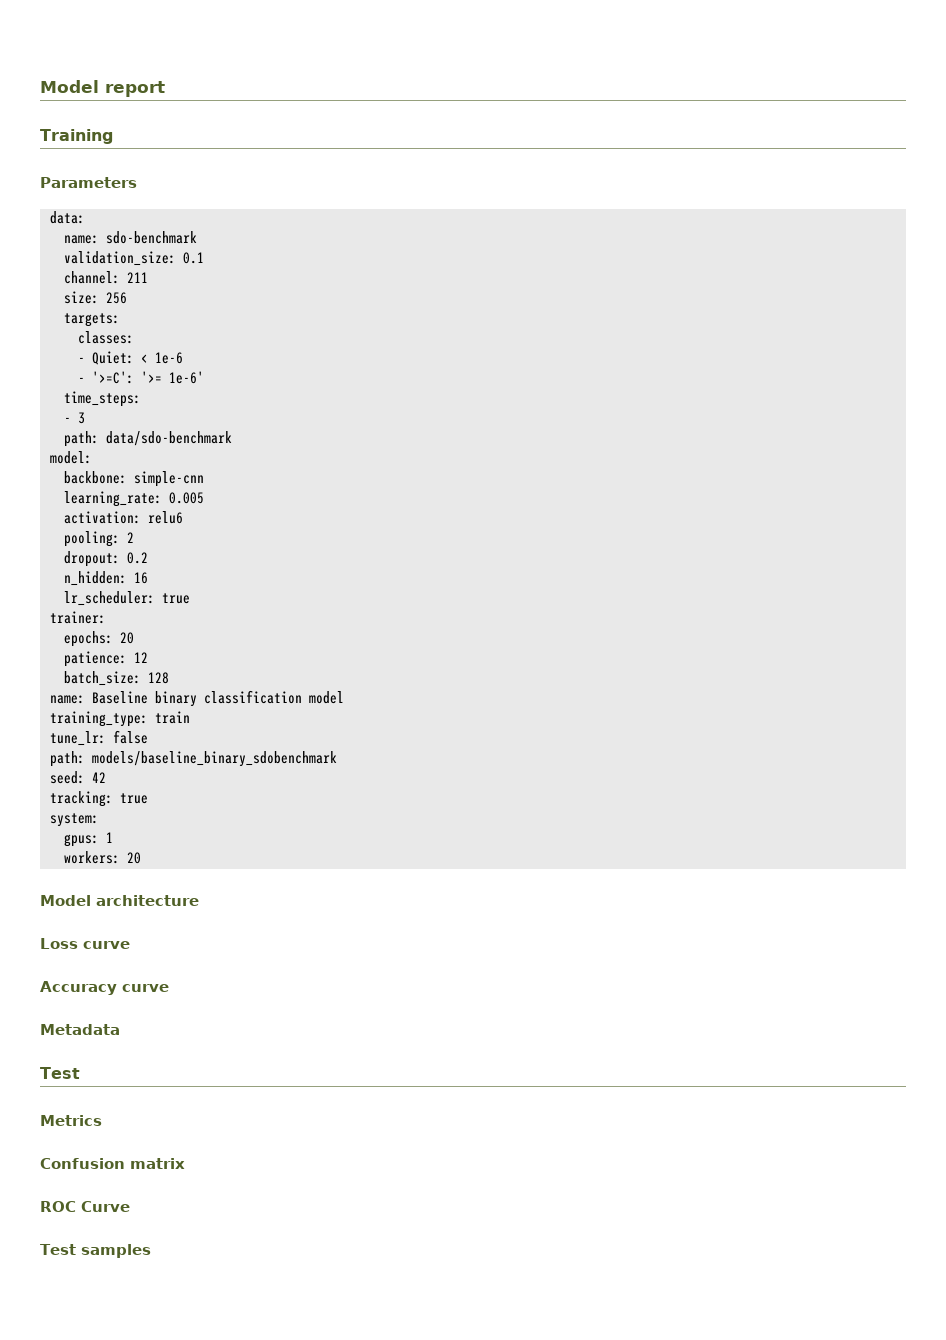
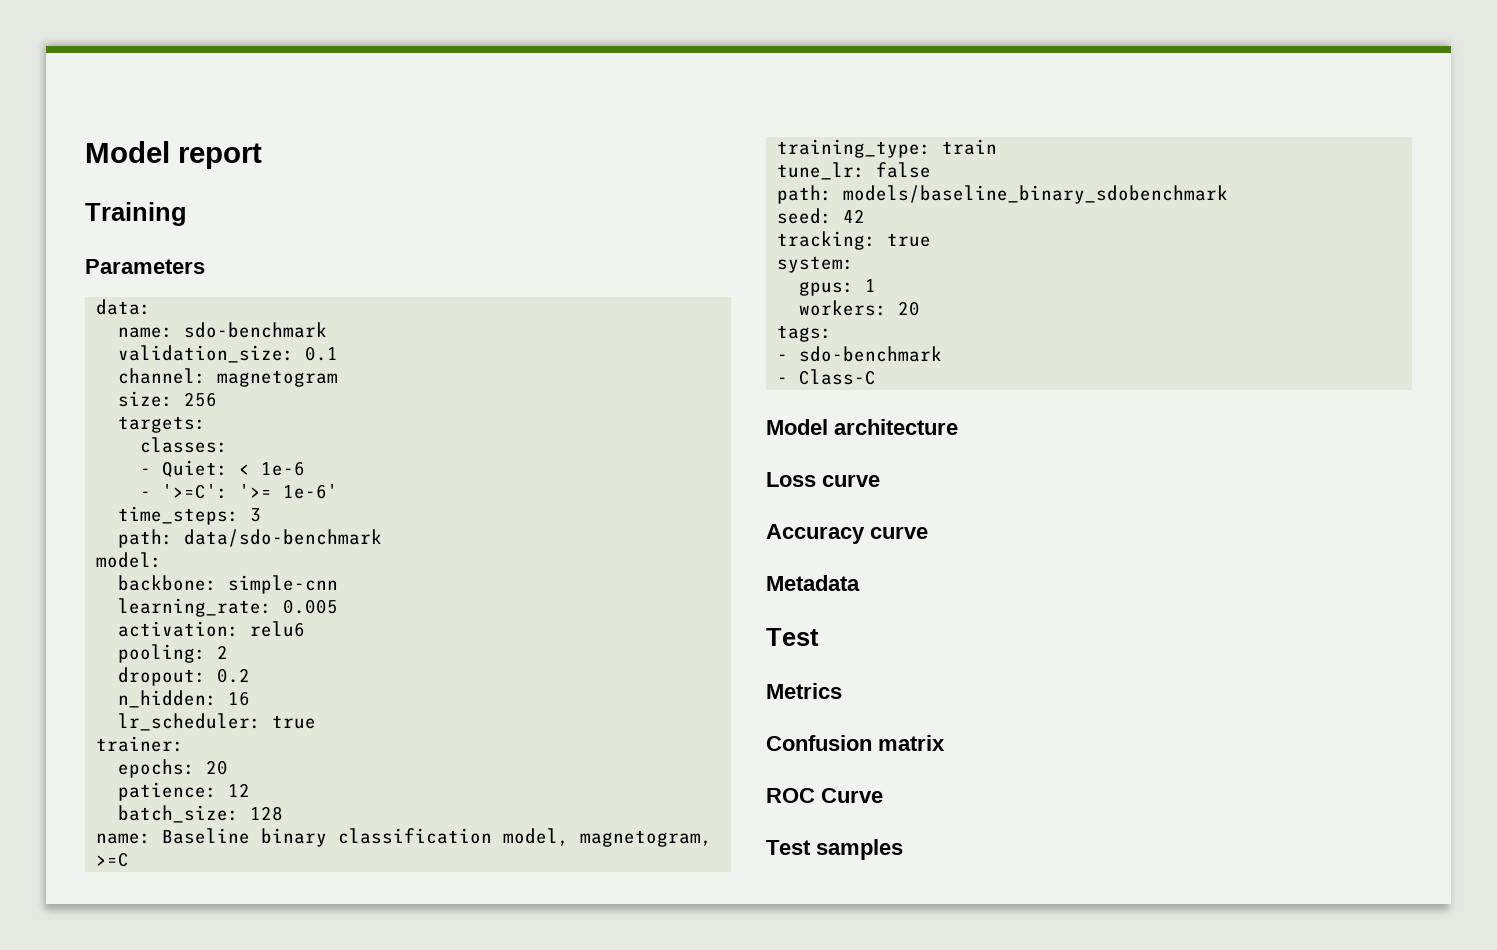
- channel: 211
+ channel: magnetogram
- time_steps:
- - 3
+ time_steps: 3
- name: Baseline binary classification model
+ name: Baseline binary classification model, magnetogram, >=C
+ tags:
+ - sdo-benchmark
+ - Class-C

